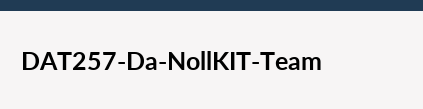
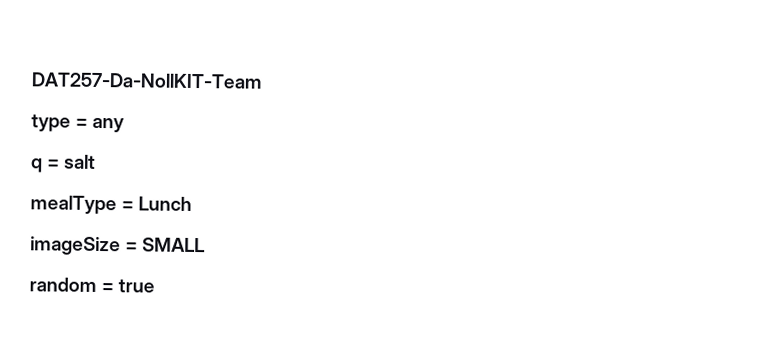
+ type = any
+ q = salt
+ mealType = Lunch
+ imageSize = SMALL
+ random = true

